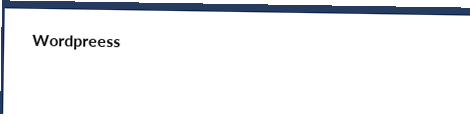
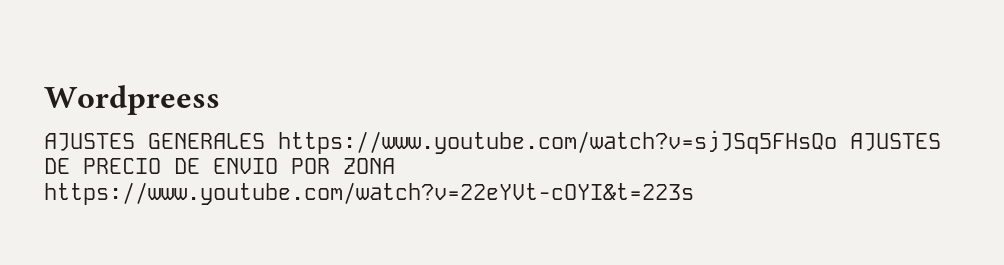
+ AJUSTES GENERALES https://www.youtube.com/watch?v=sjJSq5FHsQo AJUSTES DE PRECIO DE ENVIO POR ZONA https://www.youtube.com/watch?v=22eYVt-cOYI&t=223s

